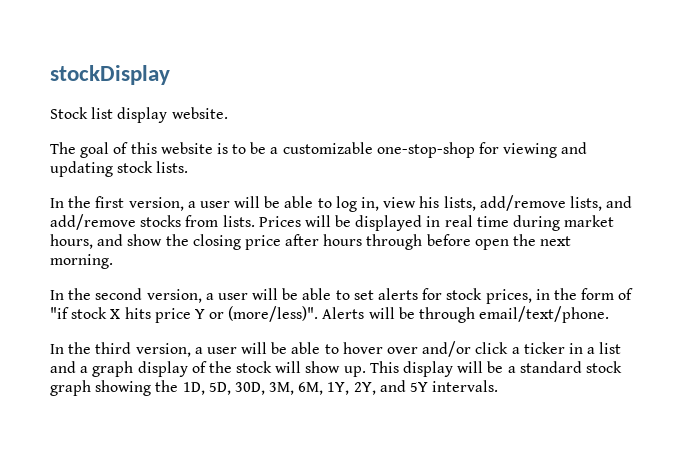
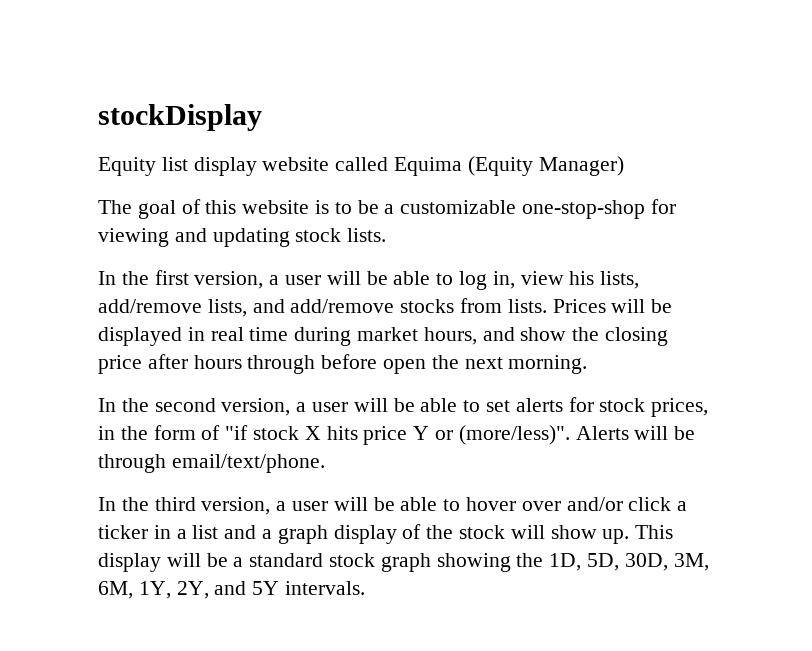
- Stock list display website.
+ Equity list display website called Equima (Equity Manager)

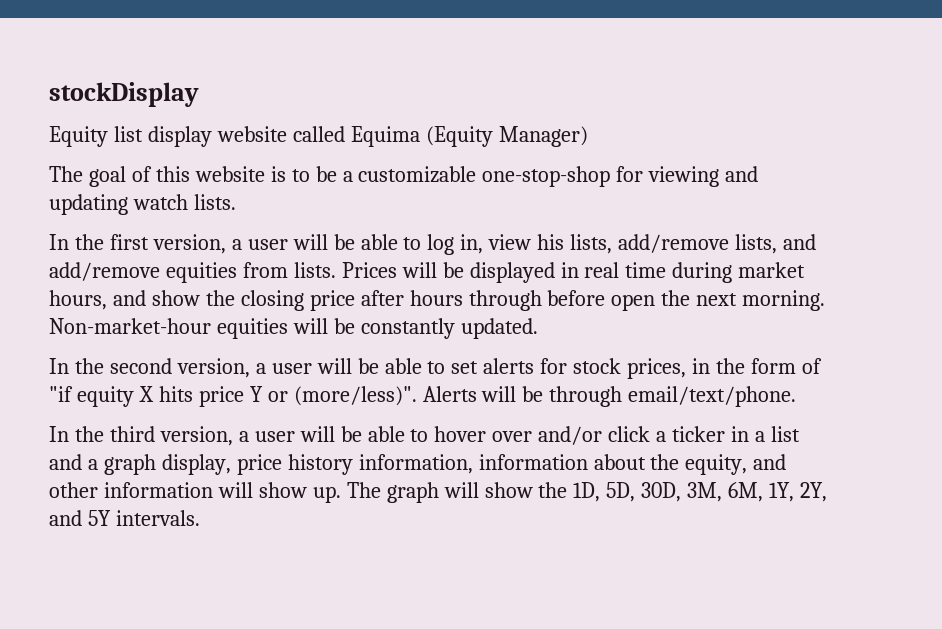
- The goal of this website is to be a customizable one-stop-shop for viewing and updating stock lists.
+ The goal of this website is to be a customizable one-stop-shop for viewing and updating watch lists.
- In the first version, a user will be able to log in, view his lists, add/remove lists, and add/remove stocks from lists.
+ In the first version, a user will be able to log in, view his lists, add/remove lists, and add/remove equities from lists.
+ Non-market-hour equities will be constantly updated.
- In the second version, a user will be able to set alerts for stock prices, in the form of "if stock X hits price Y or (more/less)".
+ In the second version, a user will be able to set alerts for stock prices, in the form of "if equity X hits price Y or (more/less)".
- In the third version, a user will be able to hover over and/or click a ticker in a list and a graph display of the stock will show up. This display will be a standard stock graph showing the 1D, 5D, 30D, 3M, 6M, 1Y, 2Y, and 5Y intervals.
+ In the third version, a user will be able to hover over and/or click a ticker in a list and a graph display, price history information, information about the equity, and other information will show up. The graph will show the 1D, 5D, 30D, 3M, 6M, 1Y, 2Y, and 5Y intervals.

